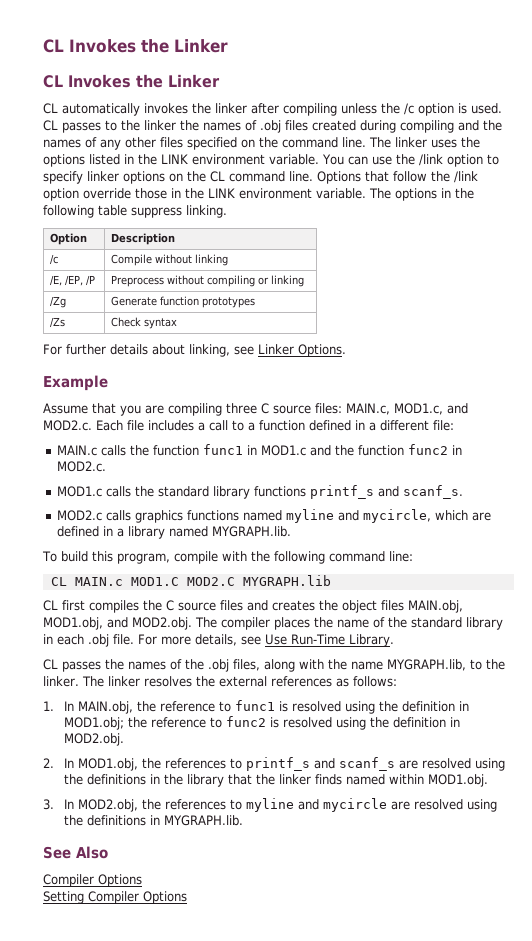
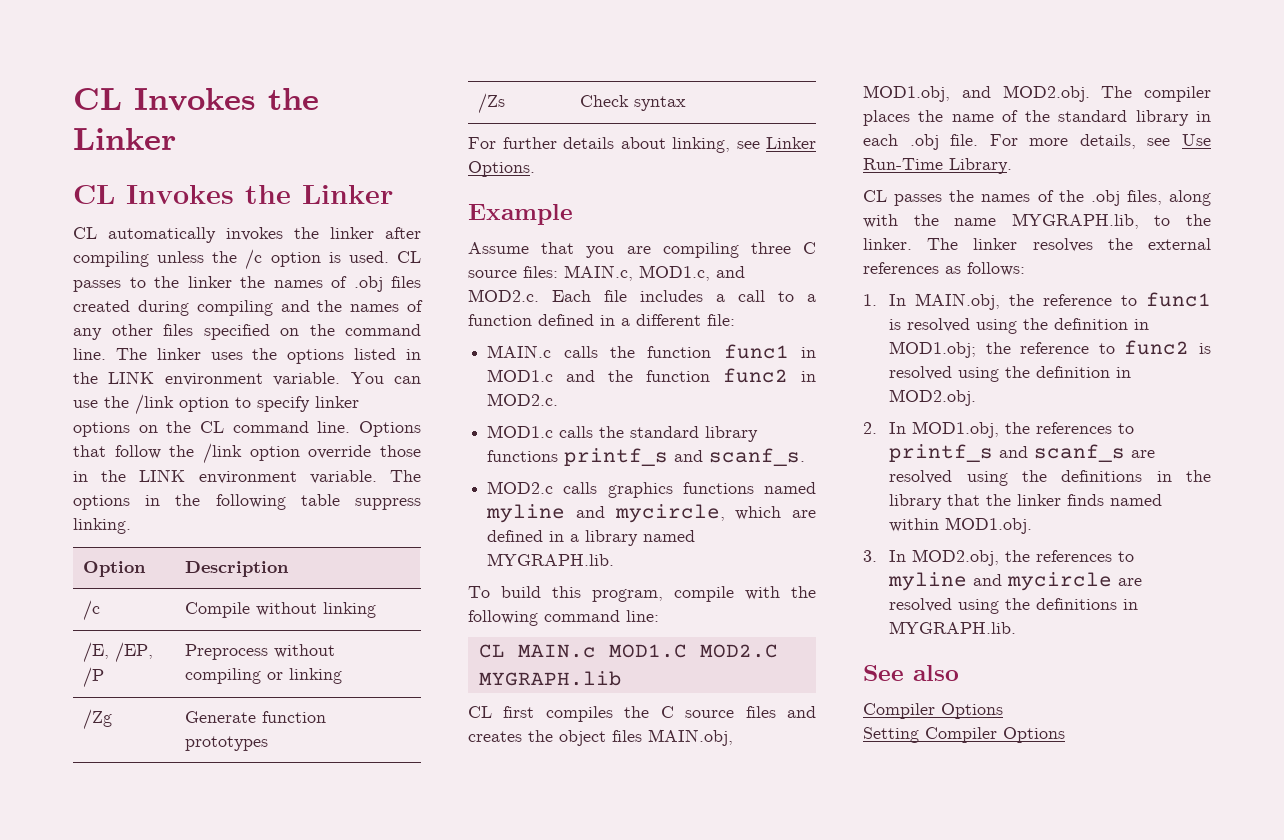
- See Also
+ See also

